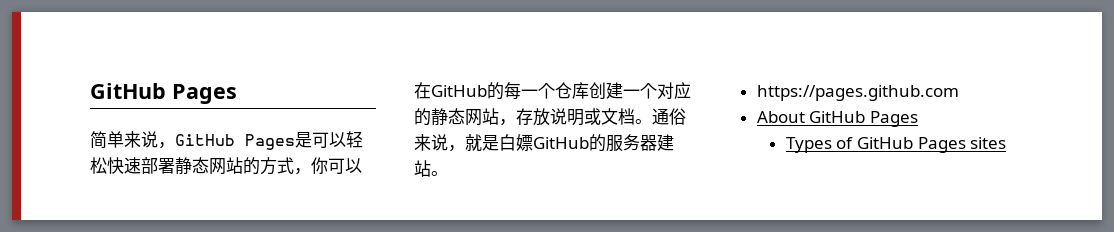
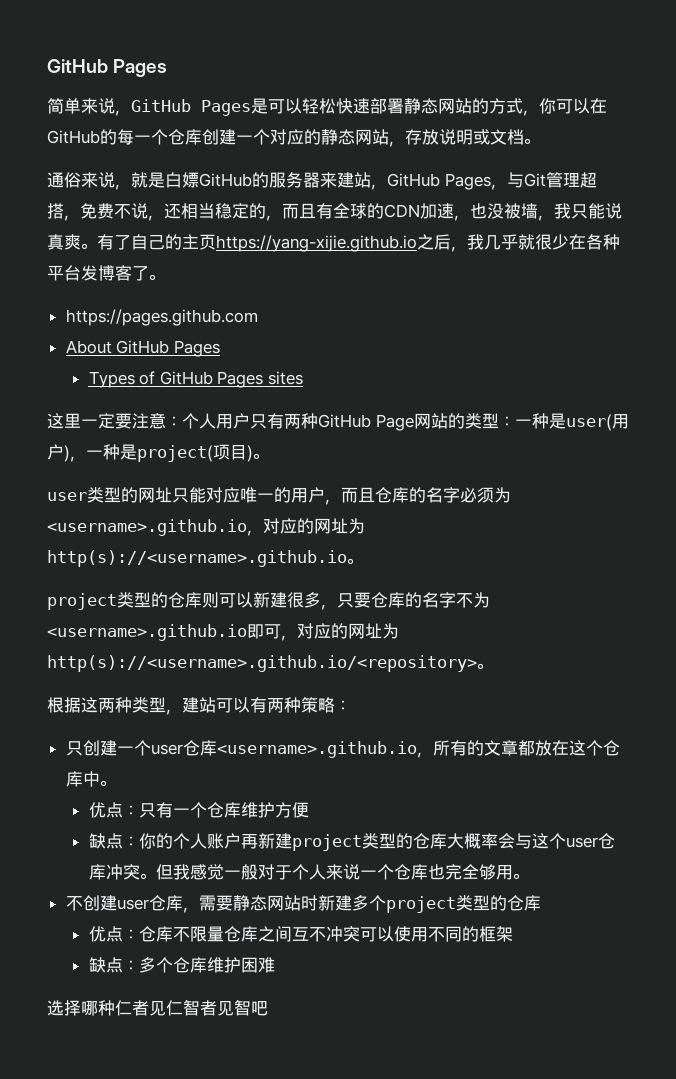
- 简单来说，GitHub Pages是可以轻松快速部署静态网站的方式，你可以在GitHub的每一个仓库创建一个对应的静态网站，存放说明或文档。通俗来说，就是白嫖GitHub的服务器建站。
+ 简单来说，GitHub Pages是可以轻松快速部署静态网站的方式，你可以在GitHub的每一个仓库创建一个对应的静态网站，存放说明或文档。
+ 通俗来说，就是白嫖GitHub的服务器来建站，GitHub Pages，与Git管理超搭，免费不说，还相当稳定的，而且有全球的CDN加速，也没被墙，我只能说真爽。有了自己的主页https://yang-xijie.github.io之后，我几乎就很少在各种平台发博客了。
+ 这里一定要注意：个人用户只有两种GitHub Page网站的类型：一种是user(用户)，一种是project(项目)。
+ user类型的网址只能对应唯一的用户，而且仓库的名字必须为<username>.github.io，对应的网址为http(s)://<username>.github.io。
+ project类型的仓库则可以新建很多，只要仓库的名字不为<username>.github.io即可，对应的网址为http(s)://<username>.github.io/<repository>。
+ 根据这两种类型，建站可以有两种策略：
+ 只创建一个user仓库<username>.github.io，所有的文章都放在这个仓库中。
+ 优点：只有一个仓库维护方便
+ 缺点：你的个人账户再新建project类型的仓库大概率会与这个user仓库冲突。但我感觉一般对于个人来说一个仓库也完全够用。
+ 不创建user仓库，需要静态网站时新建多个project类型的仓库
+ 优点：仓库不限量仓库之间互不冲突可以使用不同的框架
+ 缺点：多个仓库维护困难
+ 选择哪种仁者见仁智者见智吧

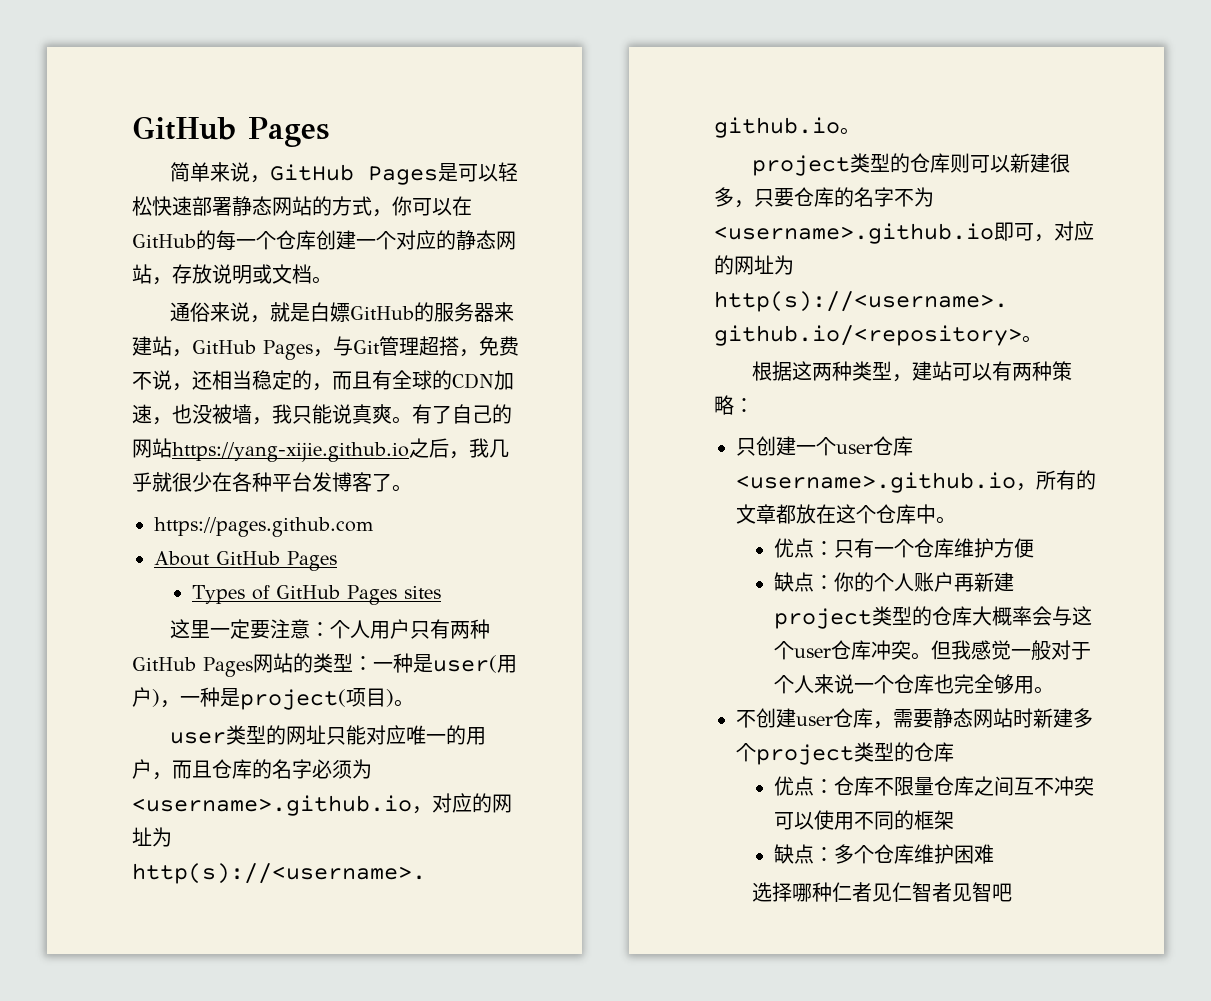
- 有了自己的主页https://yang-xijie.github.io之后，我几乎就很少在各种平台发博客了。
+ 有了自己的网站https://yang-xijie.github.io之后，我几乎就很少在各种平台发博客了。
- 这里一定要注意：个人用户只有两种GitHub Page网站的类型：一种是user(用户)，一种是project(项目)。
+ 这里一定要注意：个人用户只有两种GitHub Pages网站的类型：一种是user(用户)，一种是project(项目)。

